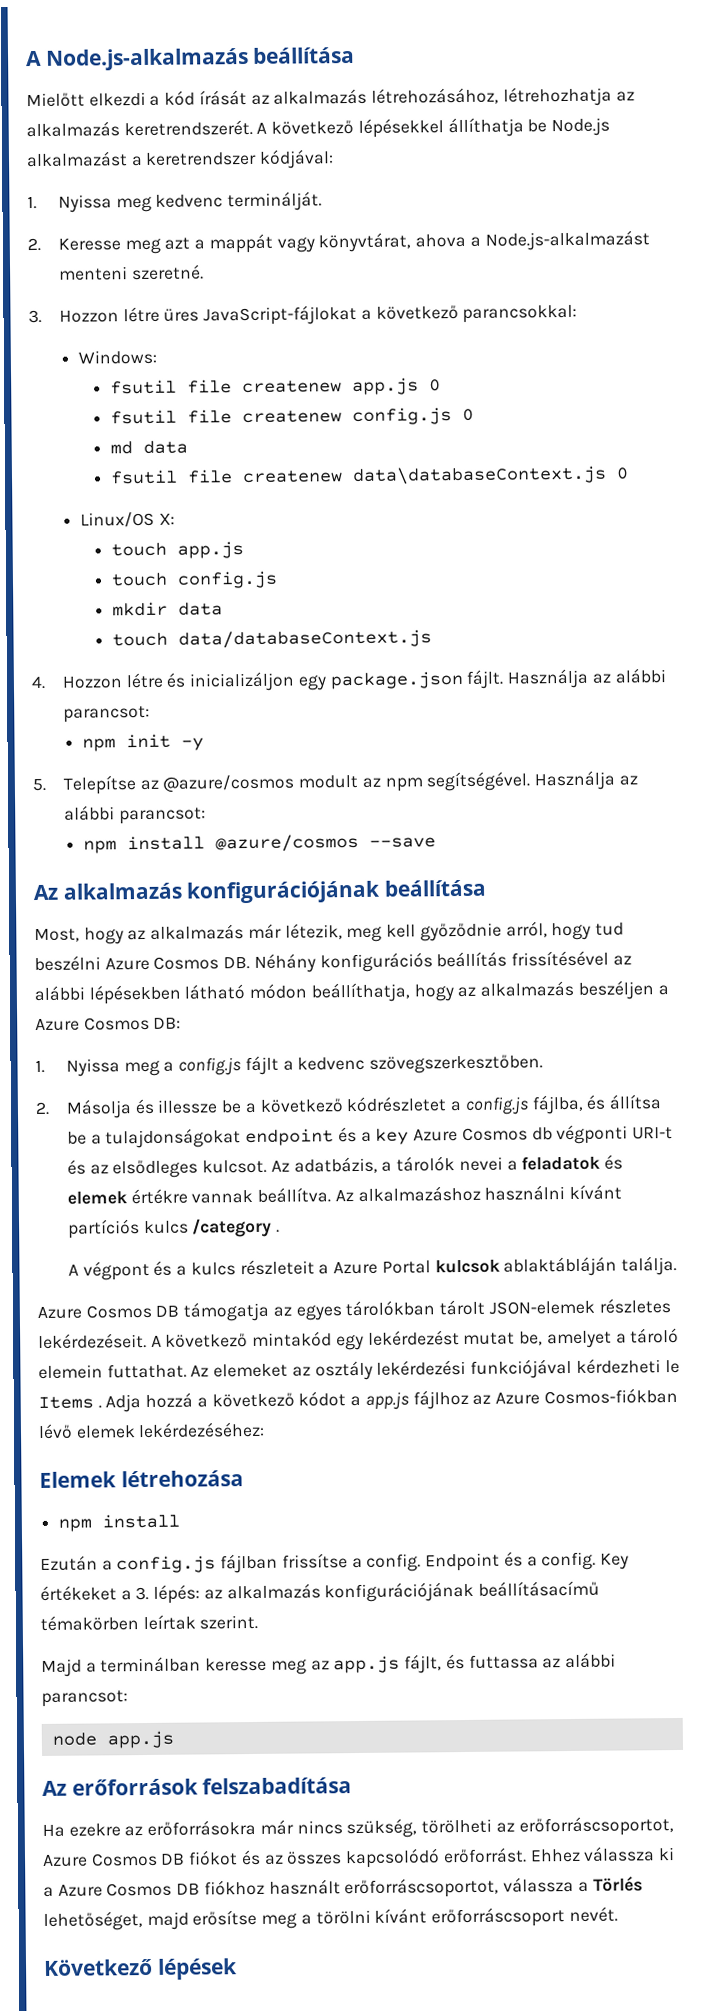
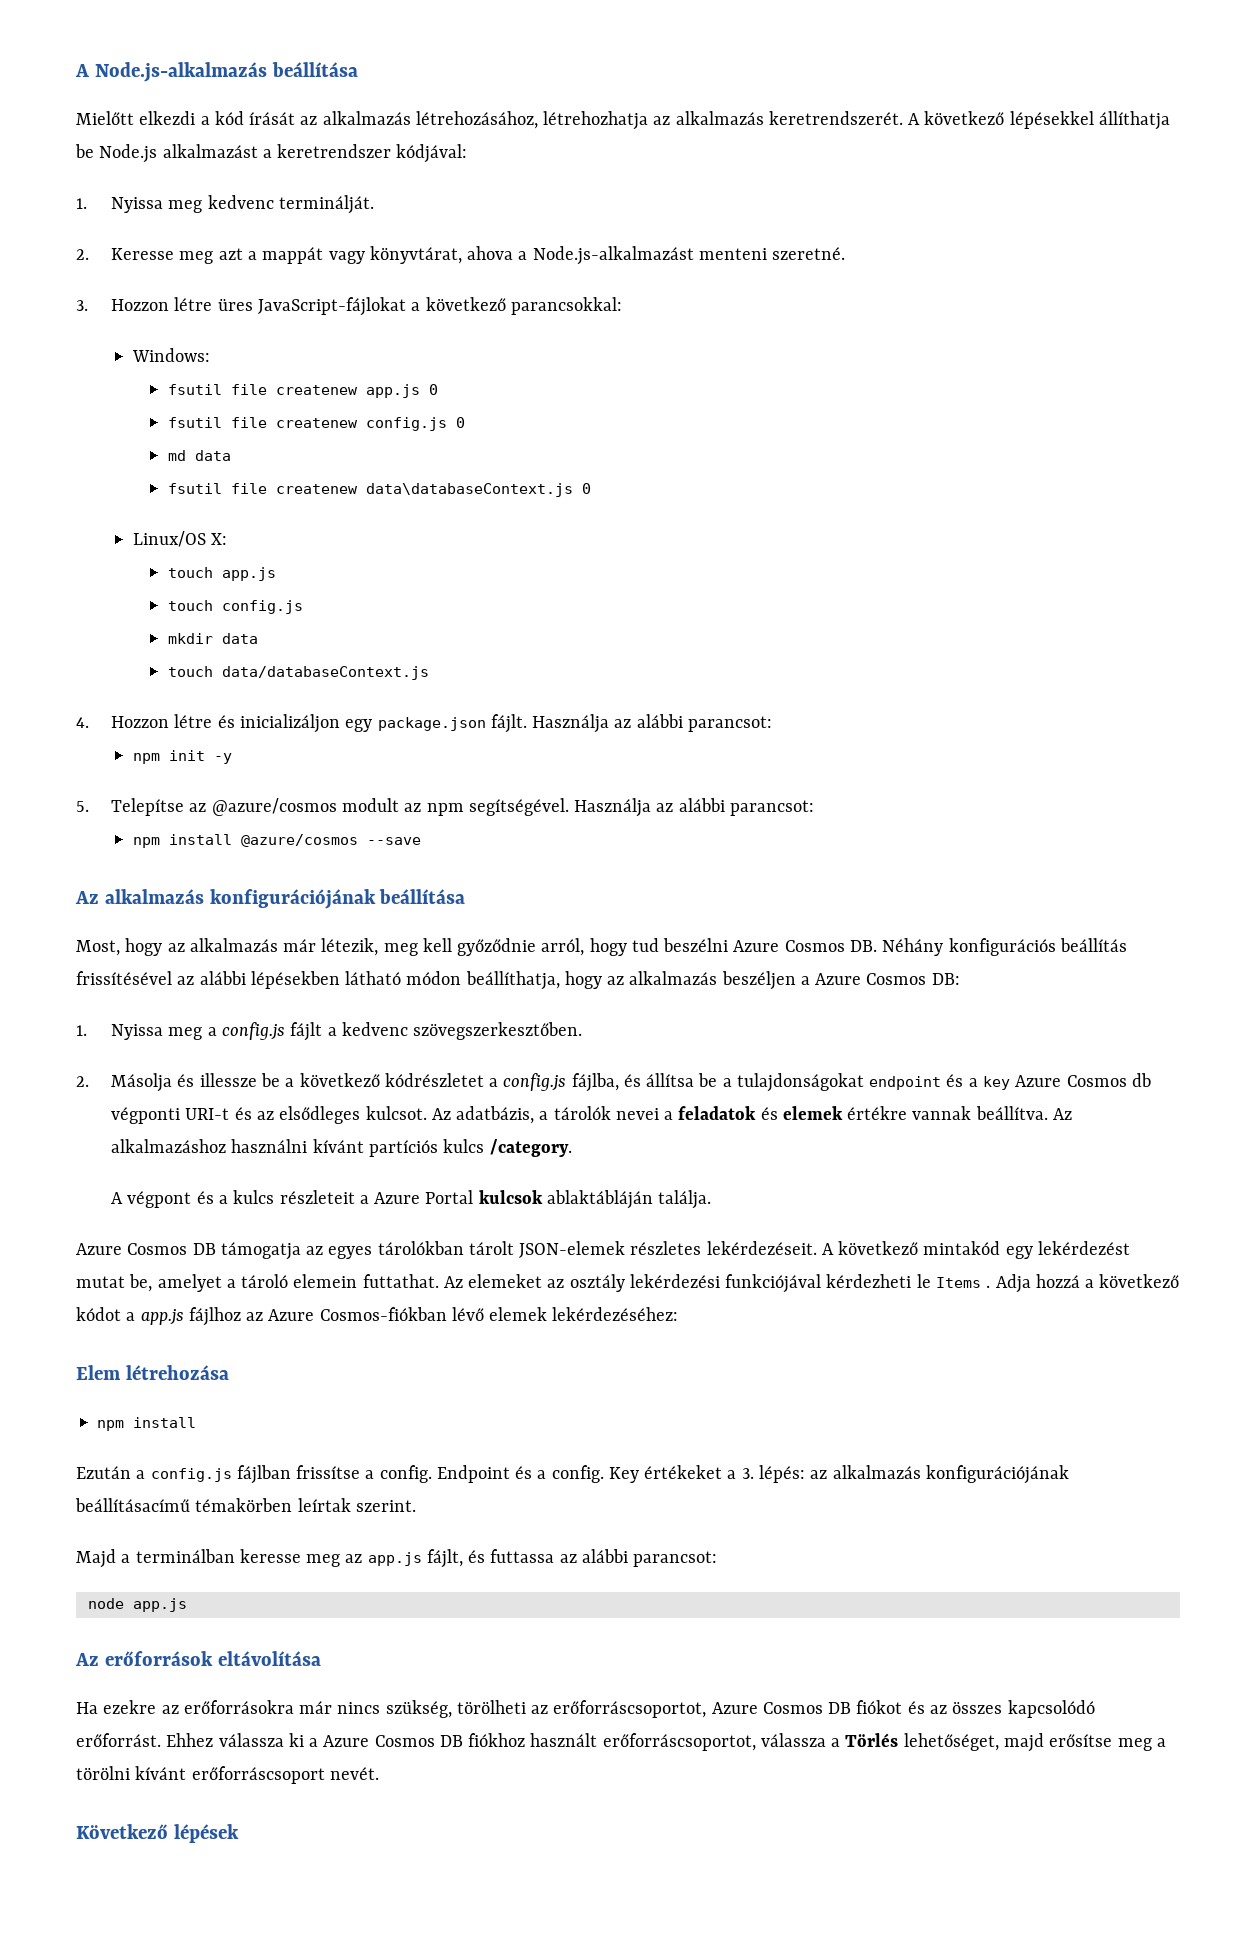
- Az alkalmazáshoz használni kívánt partíciós kulcs /category .
+ Az alkalmazáshoz használni kívánt partíciós kulcs /category.
- Elemek létrehozása
+ Elem létrehozása
- Az erőforrások felszabadítása
+ Az erőforrások eltávolítása

